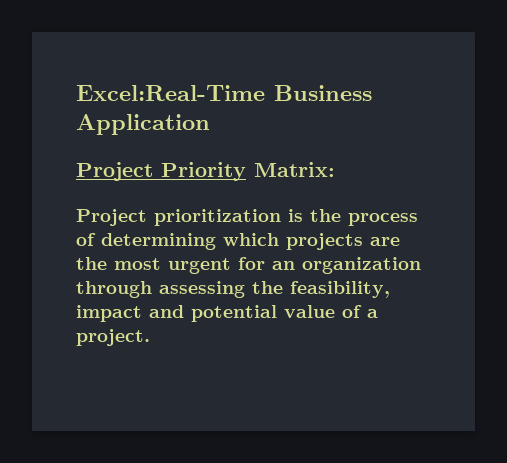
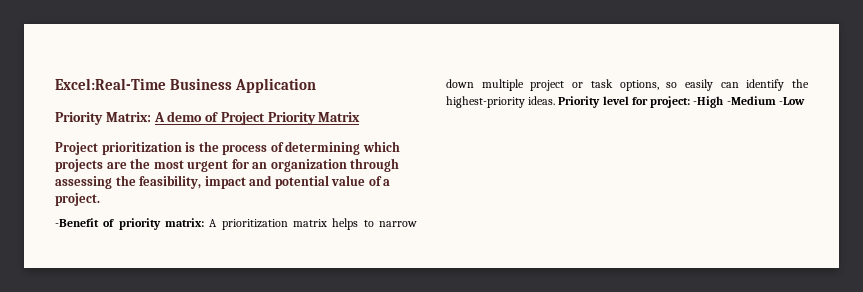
- Project Priority Matrix:
+ Priority Matrix: A demo of Project Priority Matrix
+ -Benefit of priority matrix: A prioritization matrix helps to narrow down multiple project or task options, so easily can identify the highest-priority ideas. Priority level for project: -High -Medium -Low

